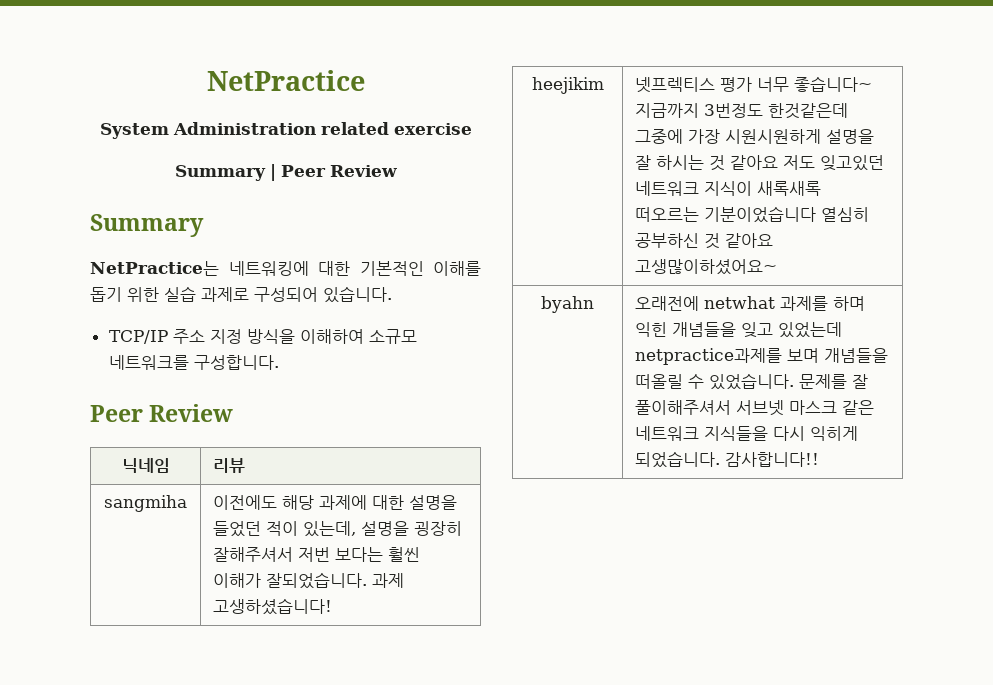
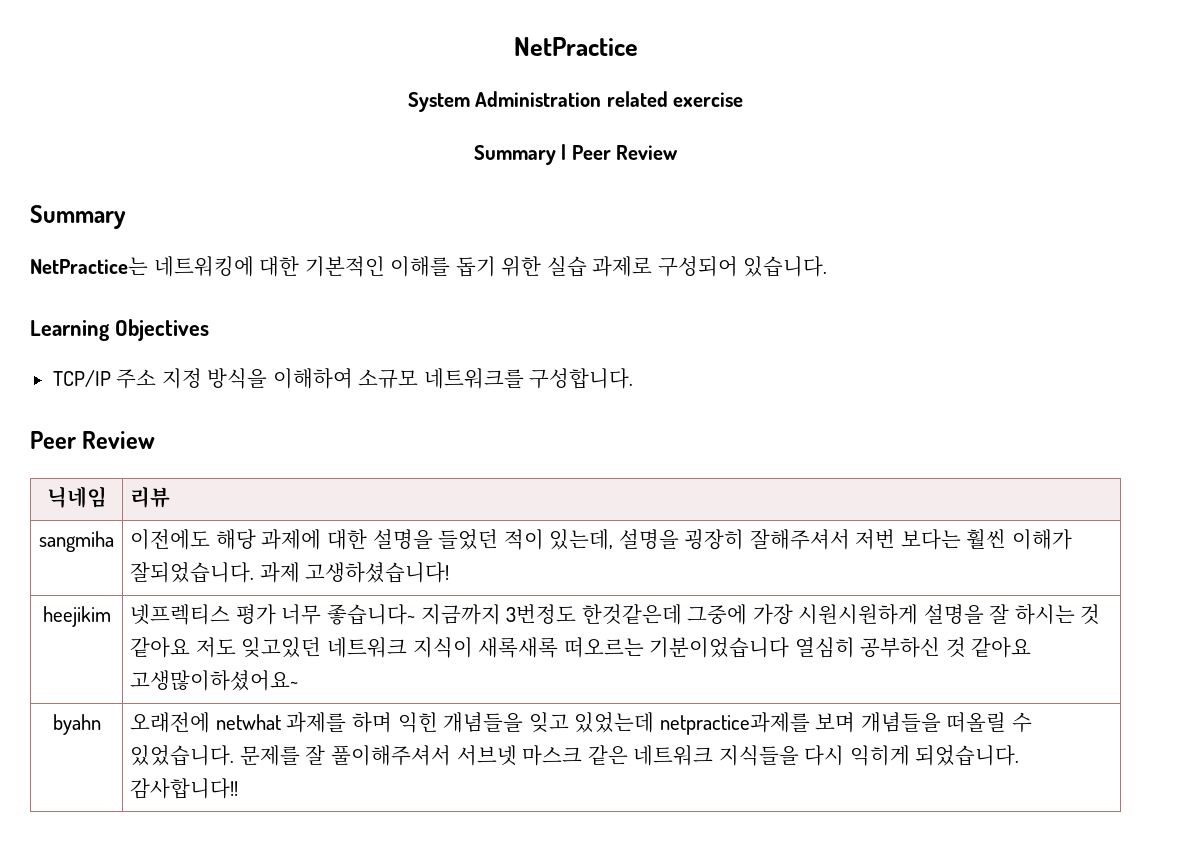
+ Learning Objectives

